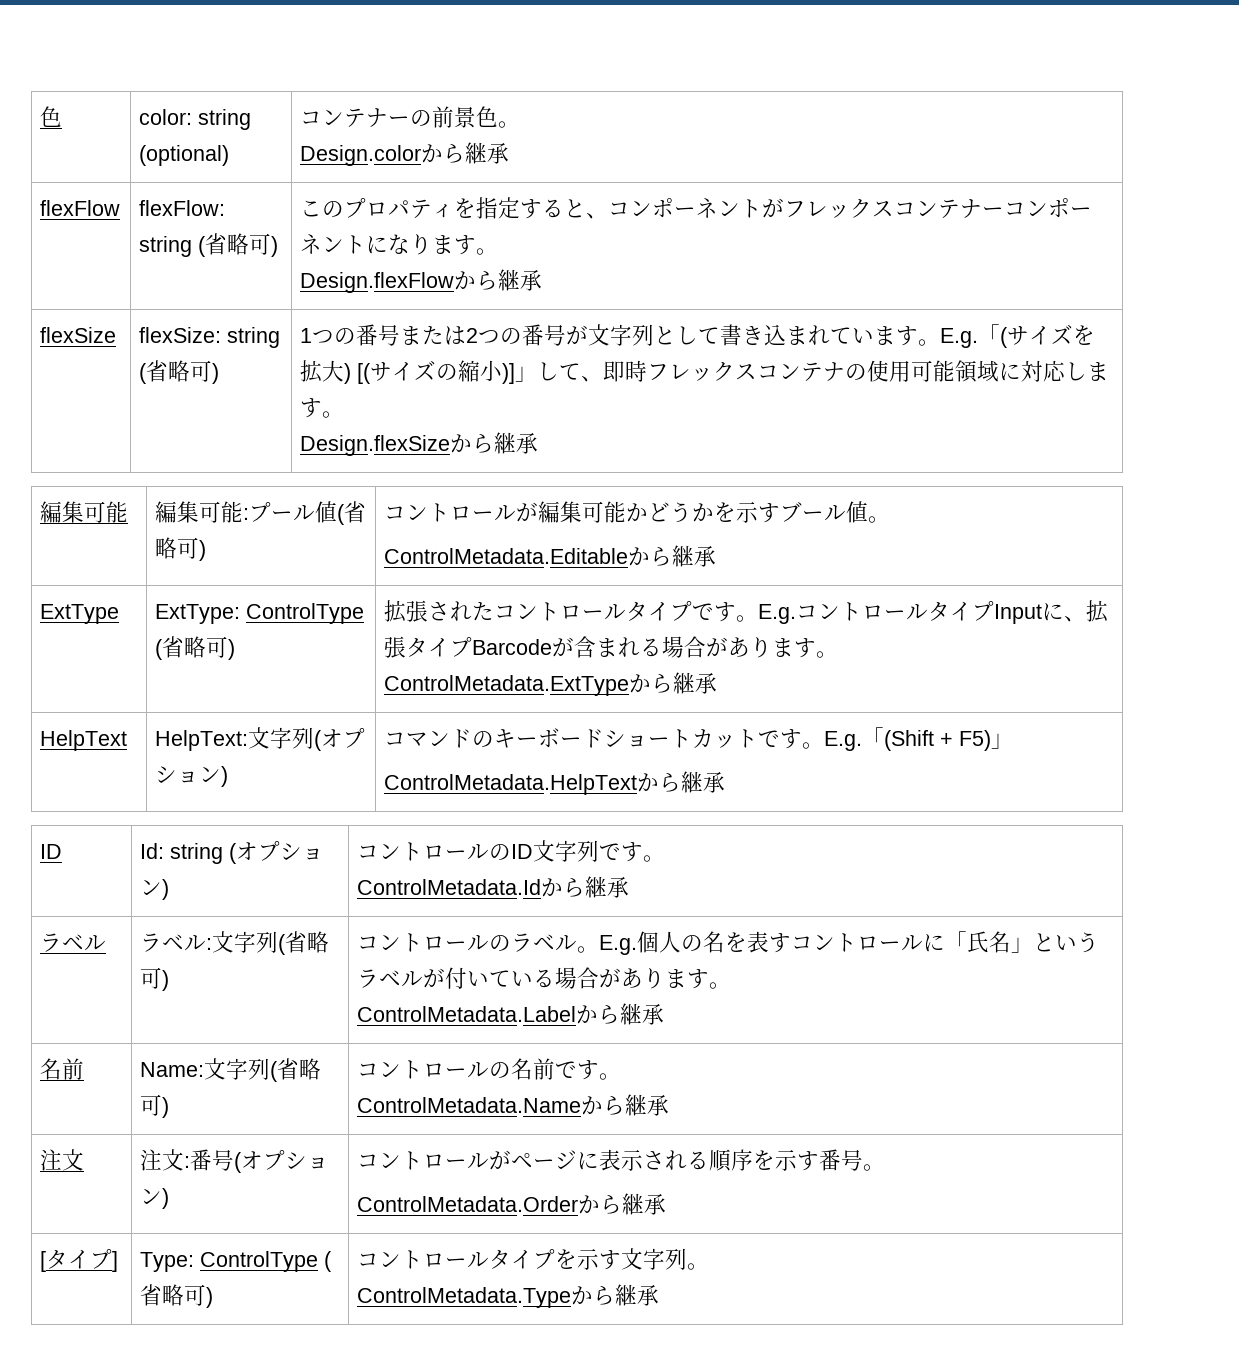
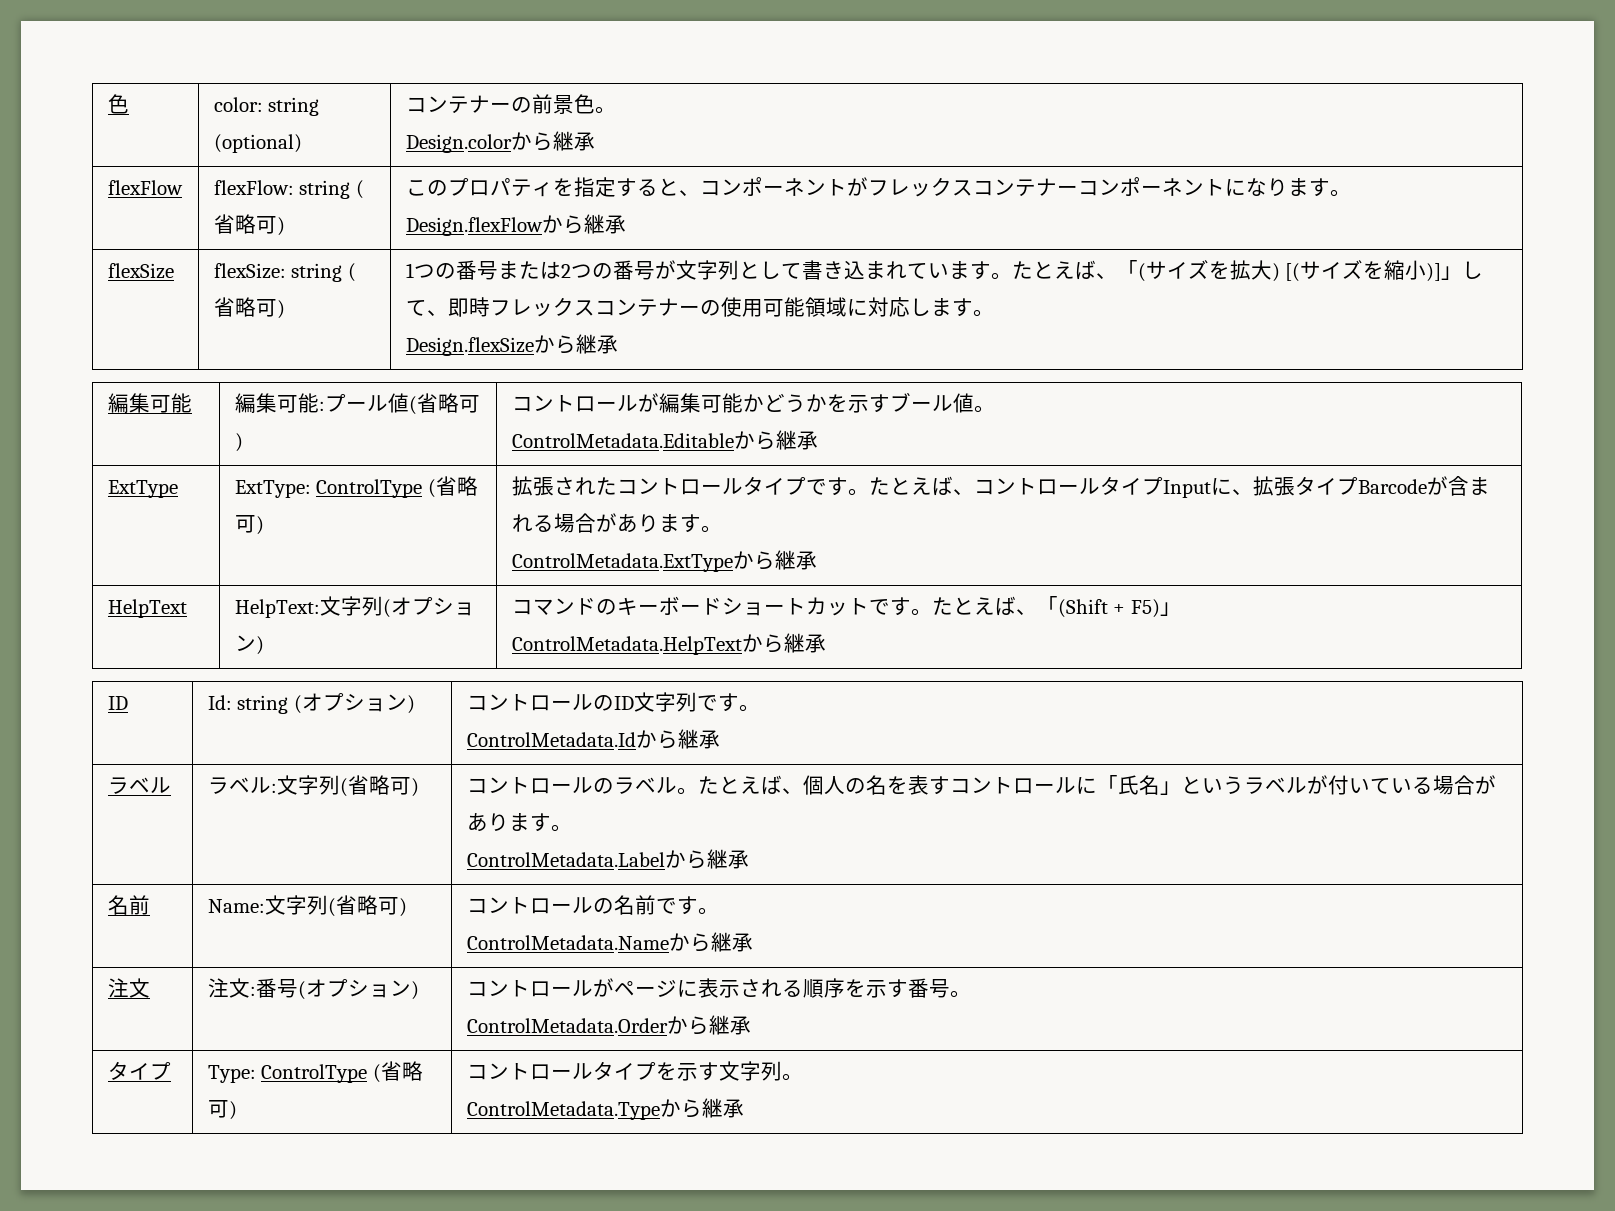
- E.g.「(サイズを拡大) [(サイズの縮小)]」して、即時フレックスコンテナの使用可能領域に対応します。
+ たとえば、「(サイズを拡大) [(サイズを縮小)]」して、即時フレックスコンテナーの使用可能領域に対応します。
- ExtType | ExtType: ControlType (省略可) | 拡張されたコントロールタイプです。E.g.コントロールタイプInputに、拡張タイプBarcodeが含まれる場合があります。
+ ExtType | ExtType: ControlType (省略可) | 拡張されたコントロールタイプです。たとえば、コントロールタイプInputに、拡張タイプBarcodeが含まれる場合があります。
- HelpText | HelpText:文字列(オプション) | コマンドのキーボードショートカットです。E.g.「(Shift + F5)」
+ HelpText | HelpText:文字列(オプション) | コマンドのキーボードショートカットです。たとえば、「(Shift + F5)」
- ラベル | ラベル:文字列(省略可) | コントロールのラベル。E.g.個人の名を表すコントロールに「氏名」というラベルが付いている場合があります。
+ ラベル | ラベル:文字列(省略可) | コントロールのラベル。たとえば、個人の名を表すコントロールに「氏名」というラベルが付いている場合があります。
- [タイプ] | Type: ControlType (省略可) | コントロールタイプを示す文字列。
+ タイプ | Type: ControlType (省略可) | コントロールタイプを示す文字列。

